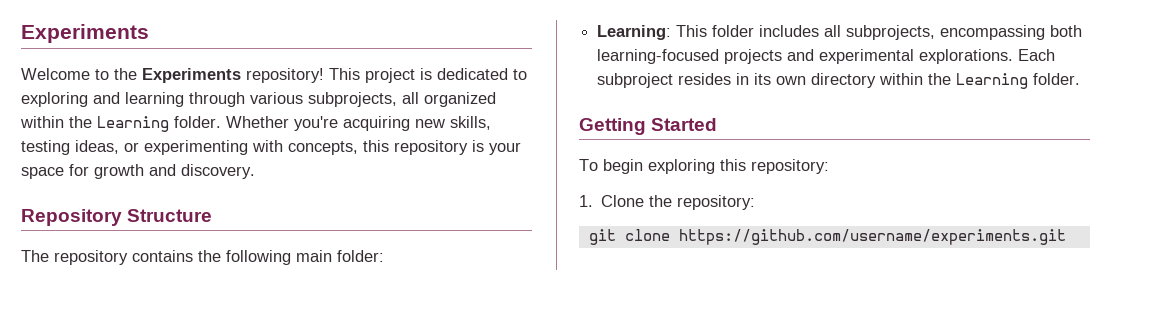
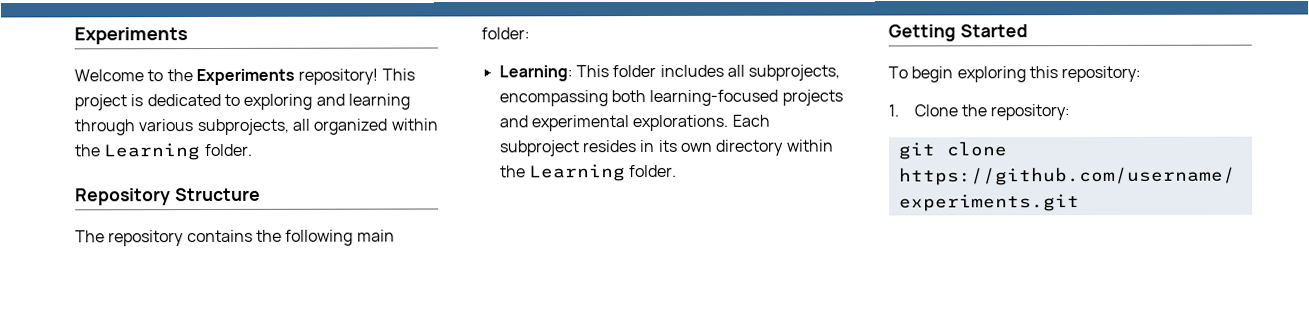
- Whether you're acquiring new skills, testing ideas, or experimenting with concepts, this repository is your space for growth and discovery.

